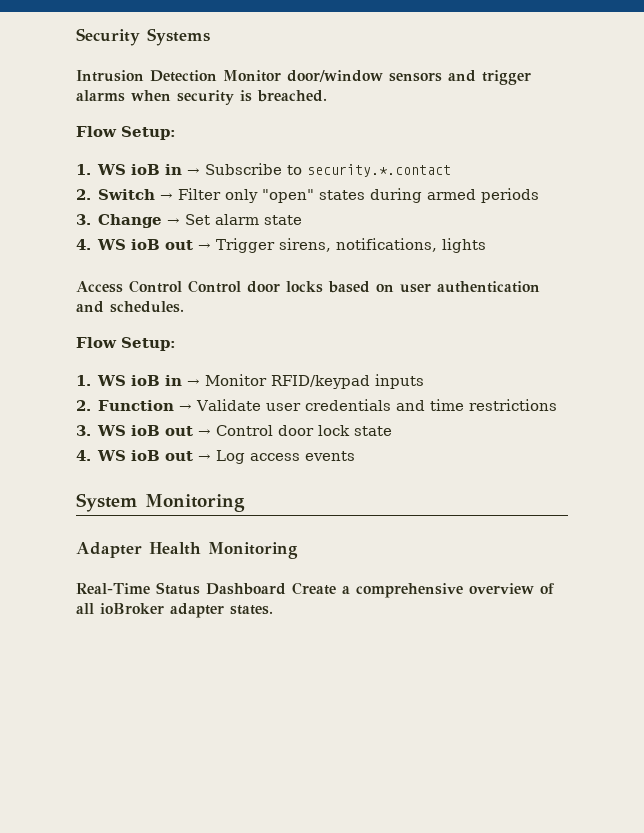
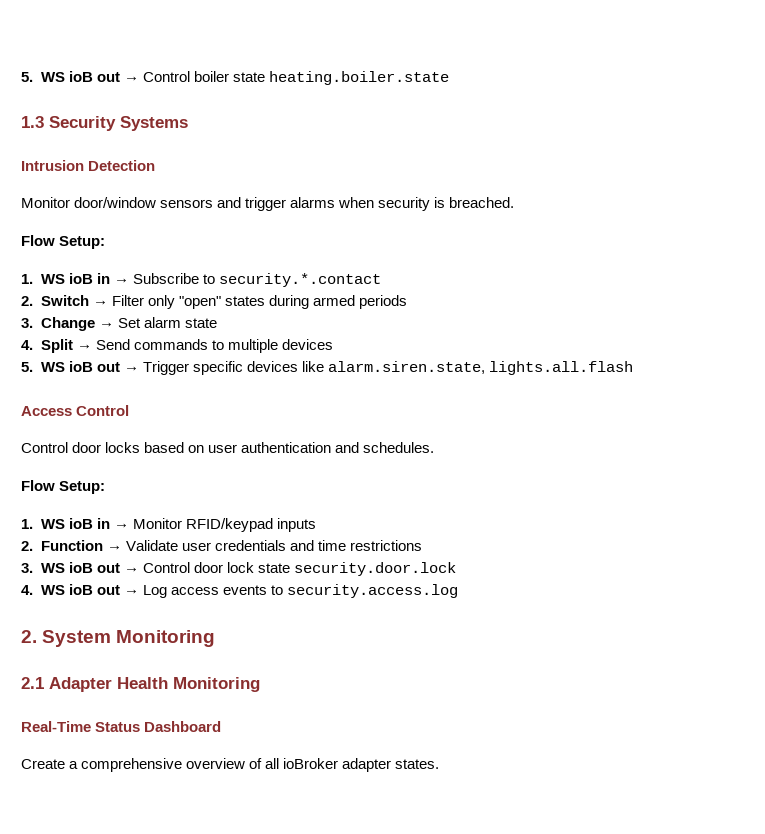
- Security Systems
+ 5. WS ioB out → Control boiler state heating.boiler.state
+ 1.3 Security Systems
- Intrusion Detection Monitor door/window sensors and trigger alarms when security is breached.
+ Intrusion Detection
+ Monitor door/window sensors and trigger alarms when security is breached.
- 4. WS ioB out → Trigger sirens, notifications, lights
+ 4. Split → Send commands to multiple devices
+ 5. WS ioB out → Trigger specific devices like alarm.siren.state, lights.all.flash
- Access Control Control door locks based on user authentication and schedules.
+ Access Control
+ Control door locks based on user authentication and schedules.
- 3. WS ioB out → Control door lock state
+ 3. WS ioB out → Control door lock state security.door.lock
- 4. WS ioB out → Log access events
- System Monitoring
+ 4. WS ioB out → Log access events to security.access.log
+ 2. System Monitoring
- Adapter Health Monitoring
+ 2.1 Adapter Health Monitoring
- Real-Time Status Dashboard Create a comprehensive overview of all ioBroker adapter states.
+ Real-Time Status Dashboard
+ Create a comprehensive overview of all ioBroker adapter states.

